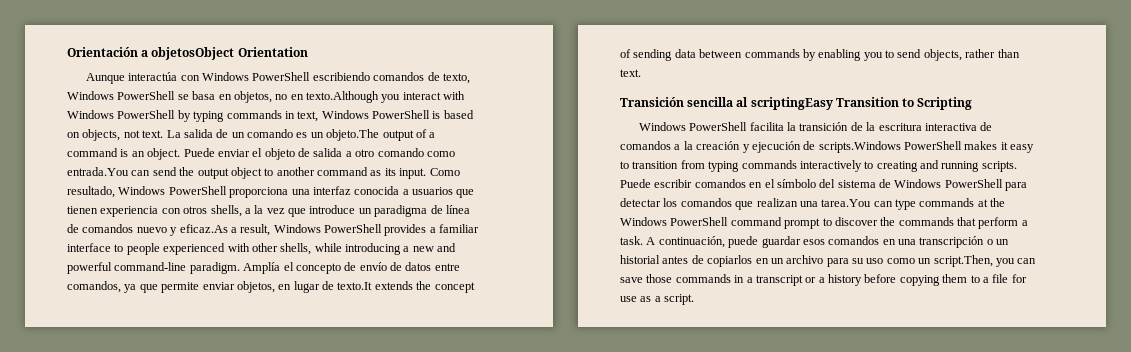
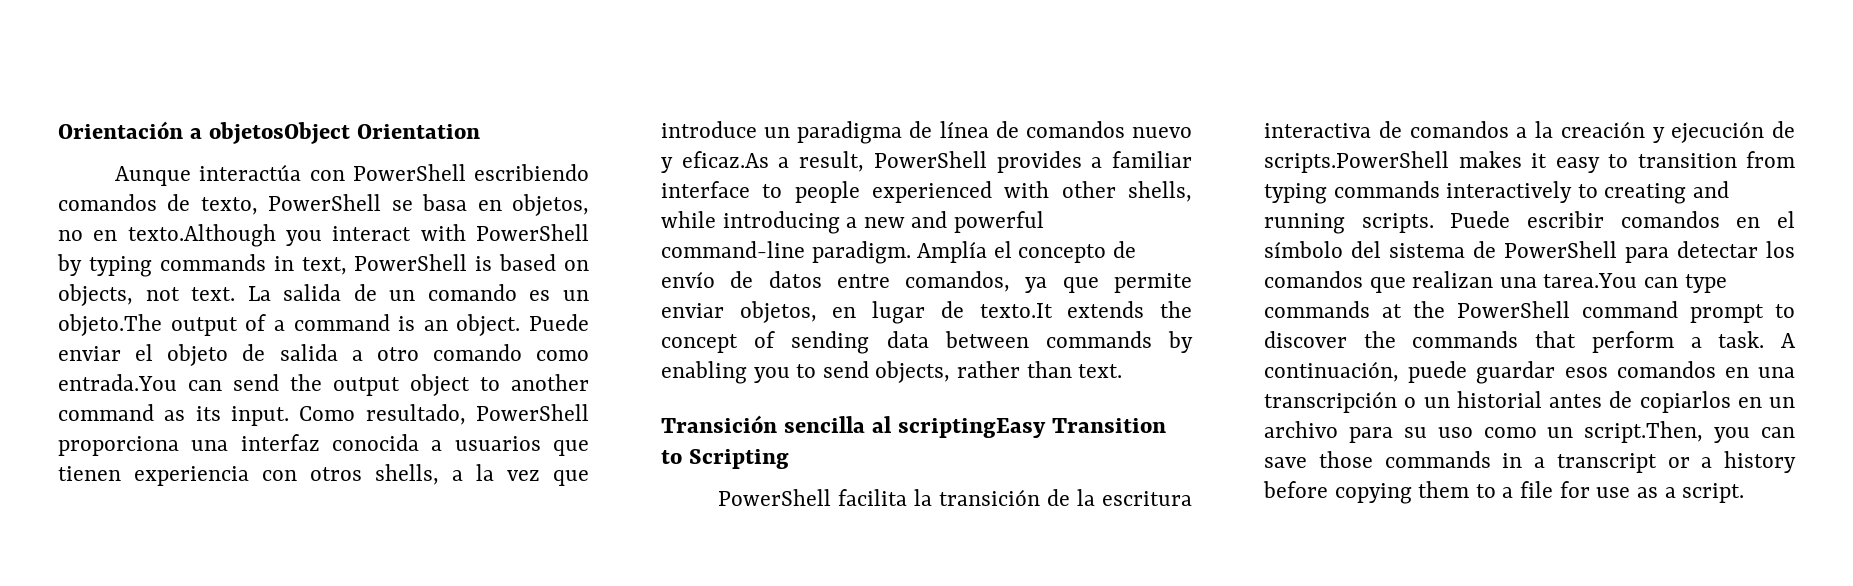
- Aunque interactúa con Windows PowerShell escribiendo comandos de texto, Windows PowerShell se basa en objetos, no en texto.Although you interact with Windows PowerShell by typing commands in text, Windows PowerShell is based on objects, not text.
+ Aunque interactúa con PowerShell escribiendo comandos de texto, PowerShell se basa en objetos, no en texto.Although you interact with PowerShell by typing commands in text, PowerShell is based on objects, not text.
- Como resultado, Windows PowerShell proporciona una interfaz conocida a usuarios que tienen experiencia con otros shells, a la vez que introduce un paradigma de línea de comandos nuevo y eficaz.As a result, Windows PowerShell provides a familiar interface to people experienced with other shells, while introducing a new and powerful command-line paradigm.
+ Como resultado, PowerShell proporciona una interfaz conocida a usuarios que tienen experiencia con otros shells, a la vez que introduce un paradigma de línea de comandos nuevo y eficaz.As a result, PowerShell provides a familiar interface to people experienced with other shells, while introducing a new and powerful command-line paradigm.
- Windows PowerShell facilita la transición de la escritura interactiva de comandos a la creación y ejecución de scripts.Windows PowerShell makes it easy to transition from typing commands interactively to creating and running scripts.
+ PowerShell facilita la transición de la escritura interactiva de comandos a la creación y ejecución de scripts.PowerShell makes it easy to transition from typing commands interactively to creating and running scripts.
- Puede escribir comandos en el símbolo del sistema de Windows PowerShell para detectar los comandos que realizan una tarea.You can type commands at the Windows PowerShell command prompt to discover the commands that perform a task.
+ Puede escribir comandos en el símbolo del sistema de PowerShell para detectar los comandos que realizan una tarea.You can type commands at the PowerShell command prompt to discover the commands that perform a task.

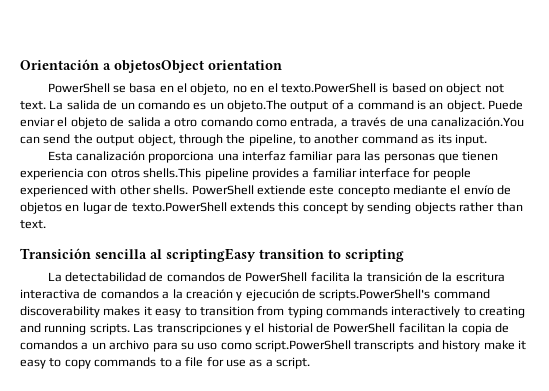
- Orientación a objetosObject Orientation
- Aunque interactúa con PowerShell escribiendo comandos de texto, PowerShell se basa en objetos, no en texto.Although you interact with PowerShell by typing commands in text, PowerShell is based on objects, not text.
+ Orientación a objetosObject orientation
+ PowerShell se basa en el objeto, no en el texto.PowerShell is based on object not text.
- Puede enviar el objeto de salida a otro comando como entrada.You can send the output object to another command as its input. Como resultado, PowerShell proporciona una interfaz conocida a usuarios que tienen experiencia con otros shells, a la vez que introduce un paradigma de línea de comandos nuevo y eficaz.As a result, PowerShell provides a familiar interface to people experienced with other shells, while introducing a new and powerful command-line paradigm. Amplía el concepto de envío de datos entre comandos, ya que permite enviar objetos, en lugar de texto.It extends the concept of sending data between commands by enabling you to send objects, rather than text.
+ Puede enviar el objeto de salida a otro comando como entrada, a través de una canalización.You can send the output object, through the pipeline, to another command as its input.
+ Esta canalización proporciona una interfaz familiar para las personas que tienen experiencia con otros shells.This pipeline provides a familiar interface for people experienced with other shells. PowerShell extiende este concepto mediante el envío de objetos en lugar de texto.PowerShell extends this concept by sending objects rather than text.
- Transición sencilla al scriptingEasy Transition to Scripting
- PowerShell facilita la transición de la escritura interactiva de comandos a la creación y ejecución de scripts.PowerShell makes it easy to transition from typing commands interactively to creating and running scripts.
+ Transición sencilla al scriptingEasy transition to scripting
+ La detectabilidad de comandos de PowerShell facilita la transición de la escritura interactiva de comandos a la creación y ejecución de scripts.PowerShell's command discoverability makes it easy to transition from typing commands interactively to creating and running scripts.
- Puede escribir comandos en el símbolo del sistema de PowerShell para detectar los comandos que realizan una tarea.You can type commands at the PowerShell command prompt to discover the commands that perform a task. A continuación, puede guardar esos comandos en una transcripción o un historial antes de copiarlos en un archivo para su uso como un script.Then, you can save those commands in a transcript or a history before copying them to a file for use as a script.
+ Las transcripciones y el historial de PowerShell facilitan la copia de comandos a un archivo para su uso como script.PowerShell transcripts and history make it easy to copy commands to a file for use as a script.

